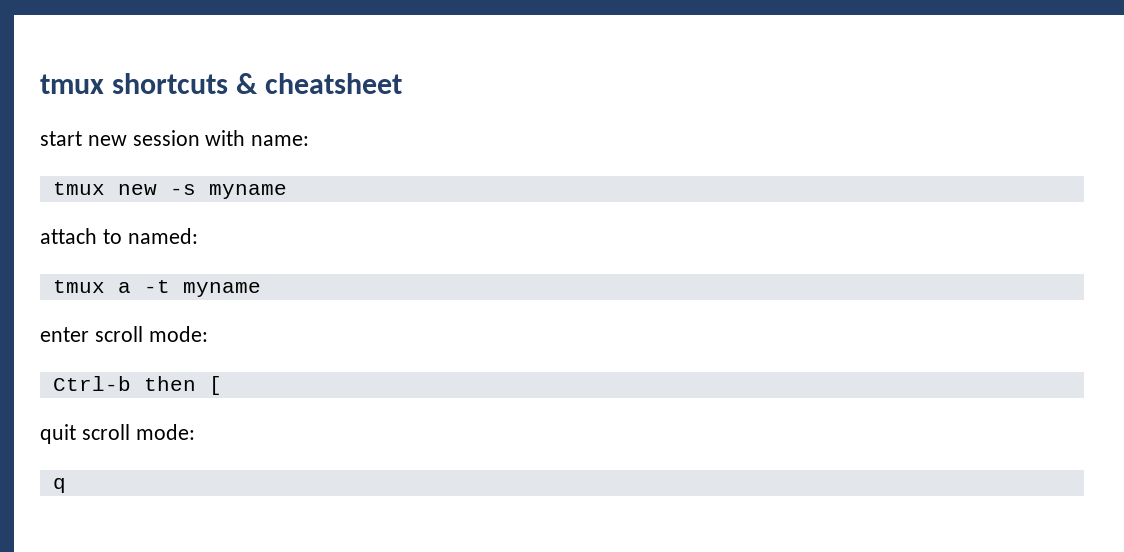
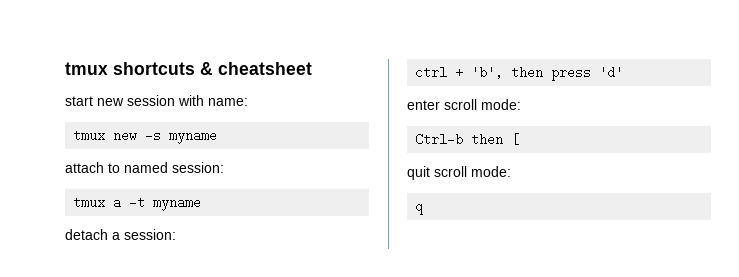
- attach to named:
+ attach to named session:
+ detach a session:
+ ctrl + 'b', then press 'd'

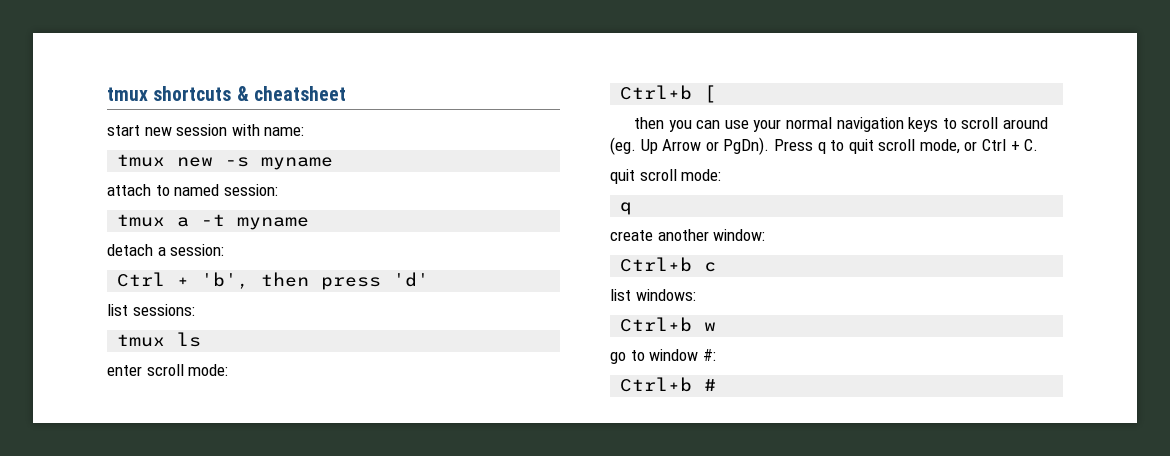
- ctrl + 'b', then press 'd'
+ Ctrl + 'b', then press 'd'
+ list sessions:
+ tmux ls
- Ctrl-b then [
+ Ctrl+b [
+ then you can use your normal navigation keys to scroll around (eg. Up Arrow or PgDn). Press q to quit scroll mode, or Ctrl + C.
  quit scroll mode:
  q
+ create another window:
+ Ctrl+b c
+ list windows:
+ Ctrl+b w
+ go to window #:
+ Ctrl+b #

